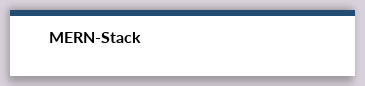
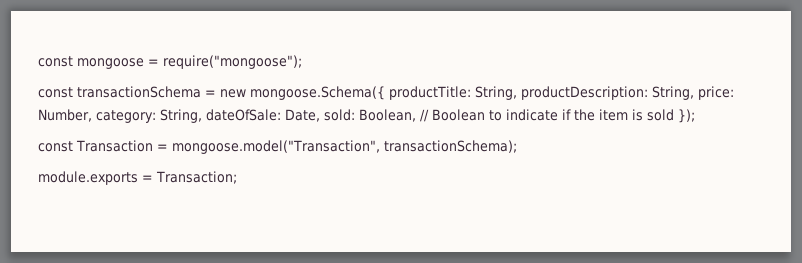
- MERN-Stack
+ const mongoose = require("mongoose");
+ const transactionSchema = new mongoose.Schema({ productTitle: String, productDescription: String, price: Number, category: String, dateOfSale: Date, sold: Boolean, // Boolean to indicate if the item is sold });
+ const Transaction = mongoose.model("Transaction", transactionSchema);
+ module.exports = Transaction;

